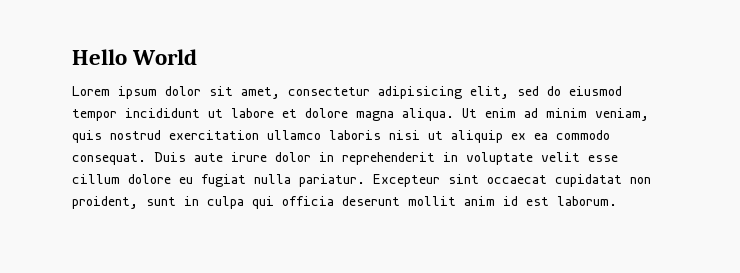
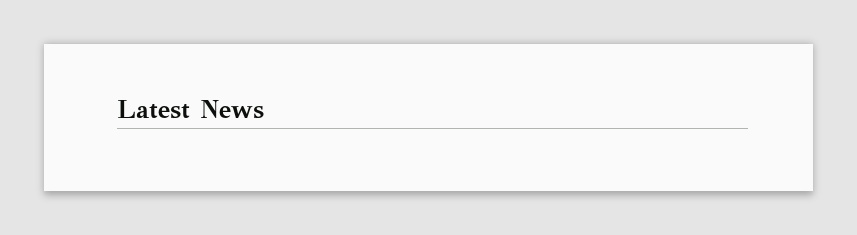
- Hello World
- Lorem ipsum dolor sit amet, consectetur adipisicing elit, sed do eiusmod tempor incididunt ut labore et dolore magna aliqua. Ut enim ad minim veniam, quis nostrud exercitation ullamco laboris nisi ut aliquip ex ea commodo consequat. Duis aute irure dolor in reprehenderit in voluptate velit esse cillum dolore eu fugiat nulla pariatur. Excepteur sint occaecat cupidatat non proident, sunt in culpa qui officia deserunt mollit anim id est laborum.
+ Latest News

